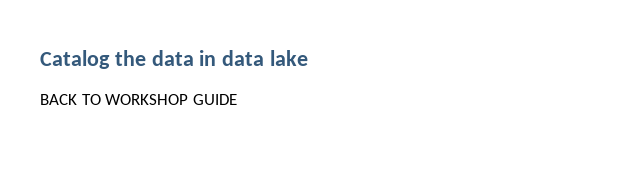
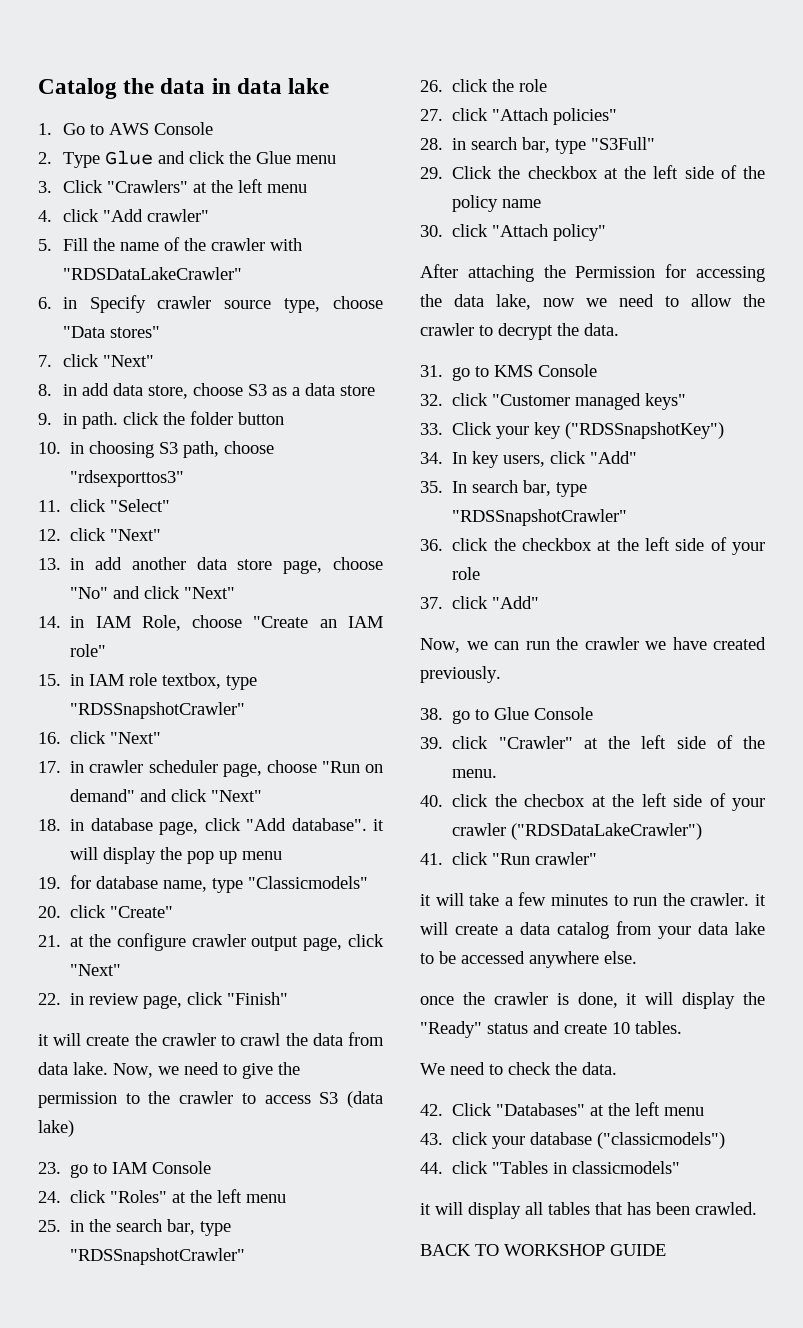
+ 1. Go to AWS Console
+ 2. Type Glue and click the Glue menu
+ 3. Click "Crawlers" at the left menu
+ 4. click "Add crawler"
+ 5. Fill the name of the crawler with "RDSDataLakeCrawler"
+ 6. in Specify crawler source type, choose "Data stores"
+ 7. click "Next"
+ 8. in add data store, choose S3 as a data store
+ 9. in path. click the folder button
+ 10. in choosing S3 path, choose "rdsexporttos3"
+ 11. click "Select"
+ 12. click "Next"
+ 13. in add another data store page, choose "No" and click "Next"
+ 14. in IAM Role, choose "Create an IAM role"
+ 15. in IAM role textbox, type "RDSSnapshotCrawler"
+ 16. click "Next"
+ 17. in crawler scheduler page, choose "Run on demand" and click "Next"
+ 18. in database page, click "Add database". it will display the pop up menu
+ 19. for database name, type "Classicmodels"
+ 20. click "Create"
+ 21. at the configure crawler output page, click "Next"
+ 22. in review page, click "Finish"
+ it will create the crawler to crawl the data from data lake. Now, we need to give the permission to the crawler to access S3 (data lake)
+ 23. go to IAM Console
+ 24. click "Roles" at the left menu
+ 25. in the search bar, type "RDSSnapshotCrawler"
+ 26. click the role
+ 27. click "Attach policies"
+ 28. in search bar, type "S3Full"
+ 29. Click the checkbox at the left side of the policy name
+ 30. click "Attach policy"
+ After attaching the Permission for accessing the data lake, now we need to allow the crawler to decrypt the data.
+ 31. go to KMS Console
+ 32. click "Customer managed keys"
+ 33. Click your key ("RDSSnapshotKey")
+ 34. In key users, click "Add"
+ 35. In search bar, type "RDSSnapshotCrawler"
+ 36. click the checkbox at the left side of your role
+ 37. click "Add"
+ Now, we can run the crawler we have created previously.
+ 38. go to Glue Console
+ 39. click "Crawler" at the left side of the menu.
+ 40. click the checbox at the left side of your crawler ("RDSDataLakeCrawler")
+ 41. click "Run crawler"
+ it will take a few minutes to run the crawler. it will create a data catalog from your data lake to be accessed anywhere else.
+ once the crawler is done, it will display the "Ready" status and create 10 tables.
+ We need to check the data.
+ 42. Click "Databases" at the left menu
+ 43. click your database ("classicmodels")
+ 44. click "Tables in classicmodels"
+ it will display all tables that has been crawled.

